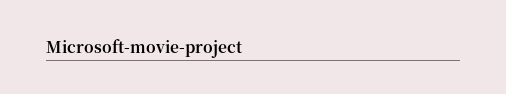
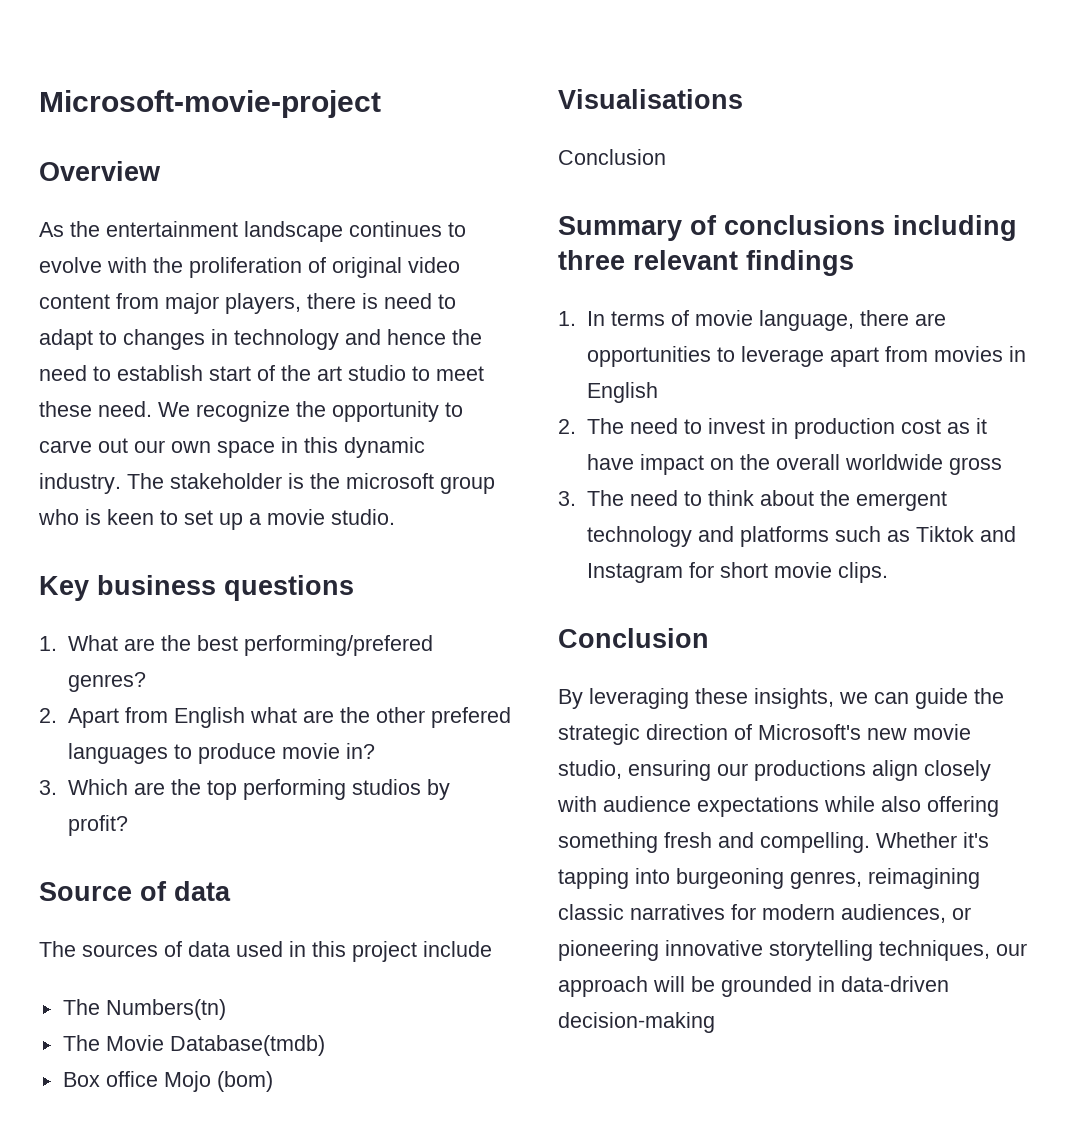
+ Overview
+ As the entertainment landscape continues to evolve with the proliferation of original video content from major players, there is need to adapt to changes in technology and hence the need to establish start of the art studio to meet these need. We recognize the opportunity to carve out our own space in this dynamic industry. The stakeholder is the microsoft group who is keen to set up a movie studio.
+ Key business questions
+ 1. What are the best performing/prefered genres?
+ 2. Apart from English what are the other prefered languages to produce movie in?
+ 3. Which are the top performing studios by profit?
+ Source of data
+ The sources of data used in this project include
+ The Numbers(tn)
+ The Movie Database(tmdb)
+ Box office Mojo (bom)
+ Visualisations
+ Conclusion
+ Summary of conclusions including three relevant findings
+ 1. In terms of movie language, there are opportunities to leverage apart from movies in English
+ 2. The need to invest in production cost as it have impact on the overall worldwide gross
+ 3. The need to think about the emergent technology and platforms such as Tiktok and Instagram for short movie clips.
+ Conclusion
+ By leveraging these insights, we can guide the strategic direction of Microsoft's new movie studio, ensuring our productions align closely with audience expectations while also offering something fresh and compelling. Whether it's tapping into burgeoning genres, reimagining classic narratives for modern audiences, or pioneering innovative storytelling techniques, our approach will be grounded in data-driven decision-making

